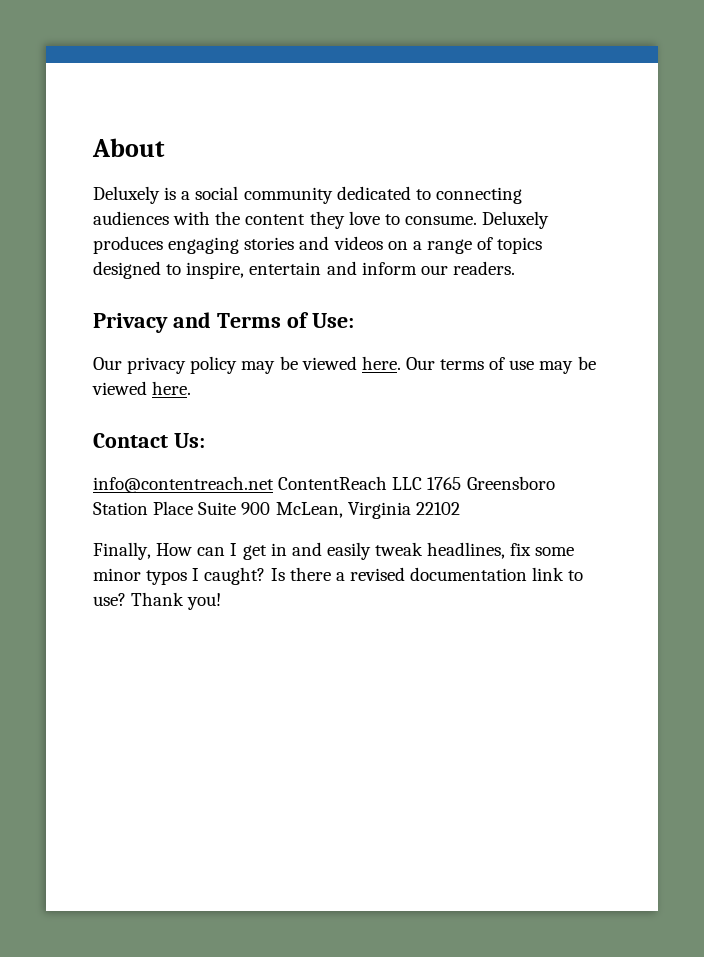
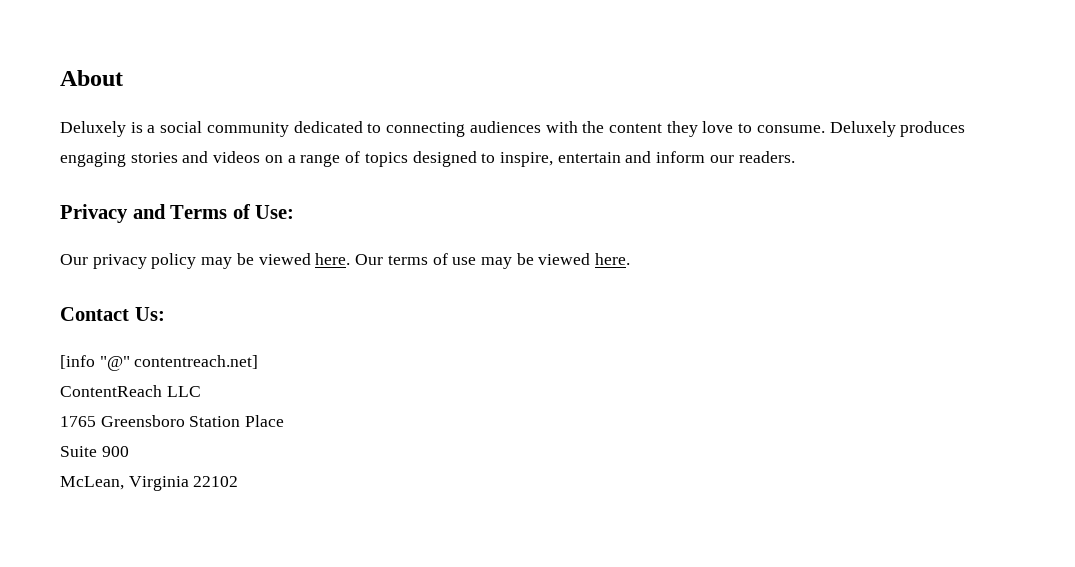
- info@contentreach.net ContentReach LLC 1765 Greensboro Station Place Suite 900 McLean, Virginia 22102
+ [info "@" contentreach.net]
+ ContentReach LLC
+ 1765 Greensboro Station Place
+ Suite 900
+ McLean, Virginia 22102
- Finally, How can I get in and easily tweak headlines, fix some minor typos I caught? Is there a revised documentation link to use? Thank you!

